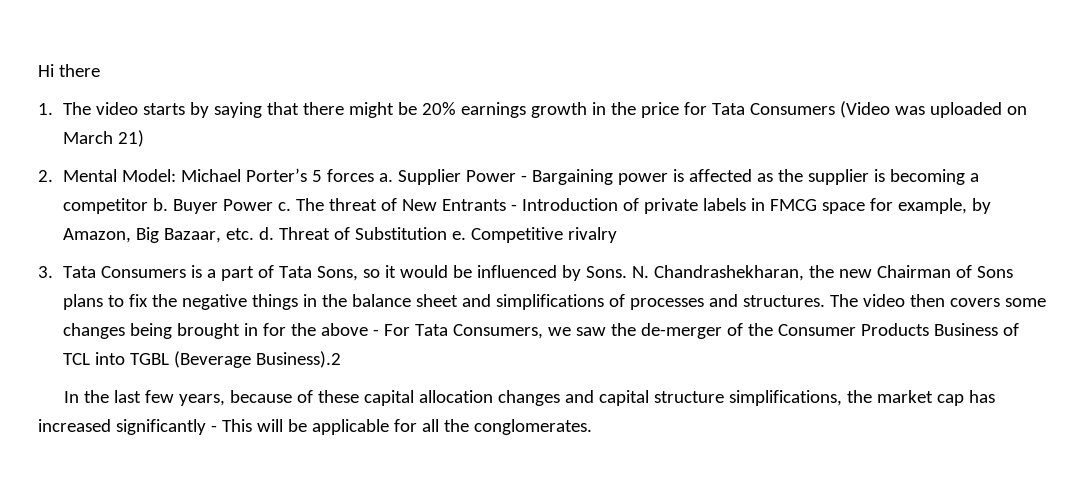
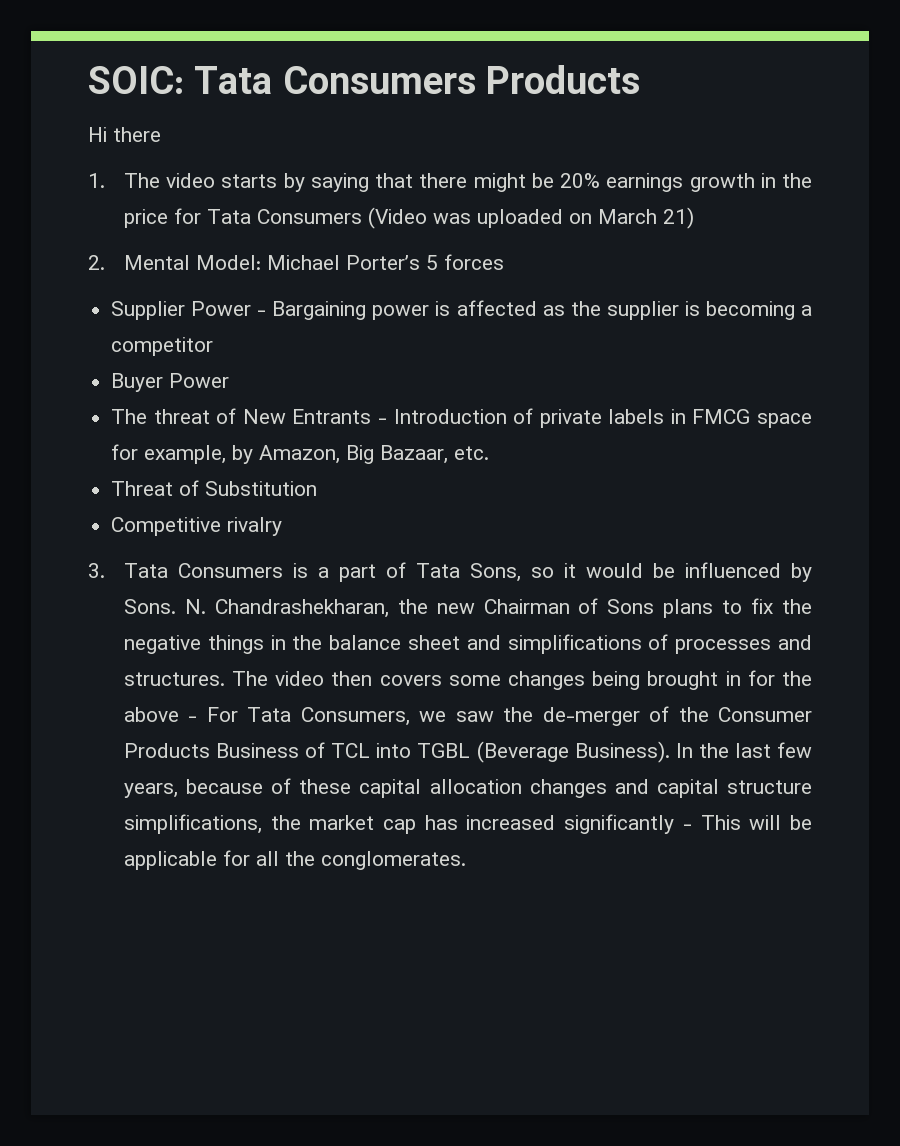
+ SOIC: Tata Consumers Products
- 2. Mental Model: Michael Porter’s 5 forces a. Supplier Power - Bargaining power is affected as the supplier is becoming a competitor b. Buyer Power c. The threat of New Entrants - Introduction of private labels in FMCG space for example, by Amazon, Big Bazaar, etc. d. Threat of Substitution e. Competitive rivalry
+ 2. Mental Model: Michael Porter’s 5 forces
+ Supplier Power - Bargaining power is affected as the supplier is becoming a competitor
+ Buyer Power
+ The threat of New Entrants - Introduction of private labels in FMCG space for example, by Amazon, Big Bazaar, etc.
+ Threat of Substitution
+ Competitive rivalry
- The video then covers some changes being brought in for the above - For Tata Consumers, we saw the de-merger of the Consumer Products Business of TCL into TGBL (Beverage Business).2
- In the last few years, because of these capital allocation changes and capital structure simplifications, the market cap has increased significantly - This will be applicable for all the conglomerates.
+ The video then covers some changes being brought in for the above - For Tata Consumers, we saw the de-merger of the Consumer Products Business of TCL into TGBL (Beverage Business). In the last few years, because of these capital allocation changes and capital structure simplifications, the market cap has increased significantly - This will be applicable for all the conglomerates.

